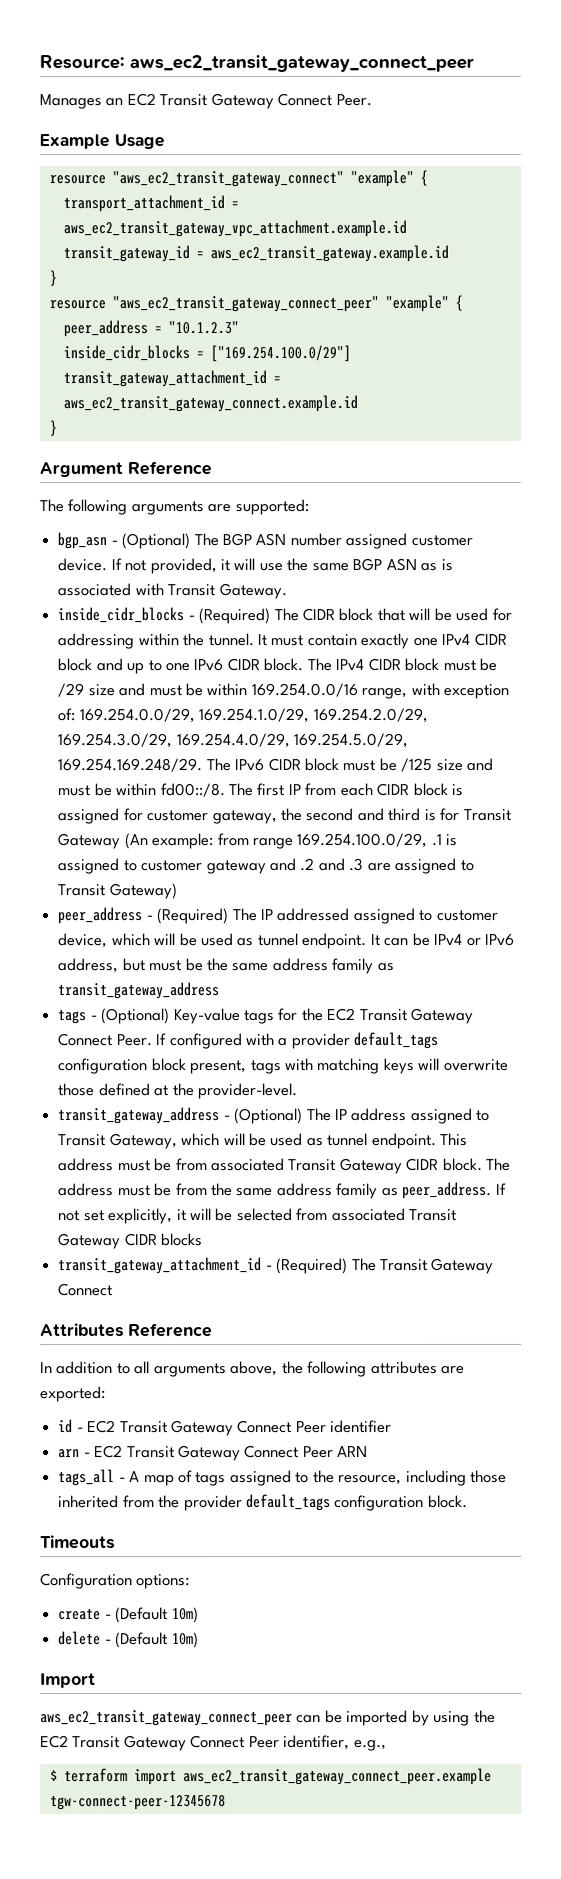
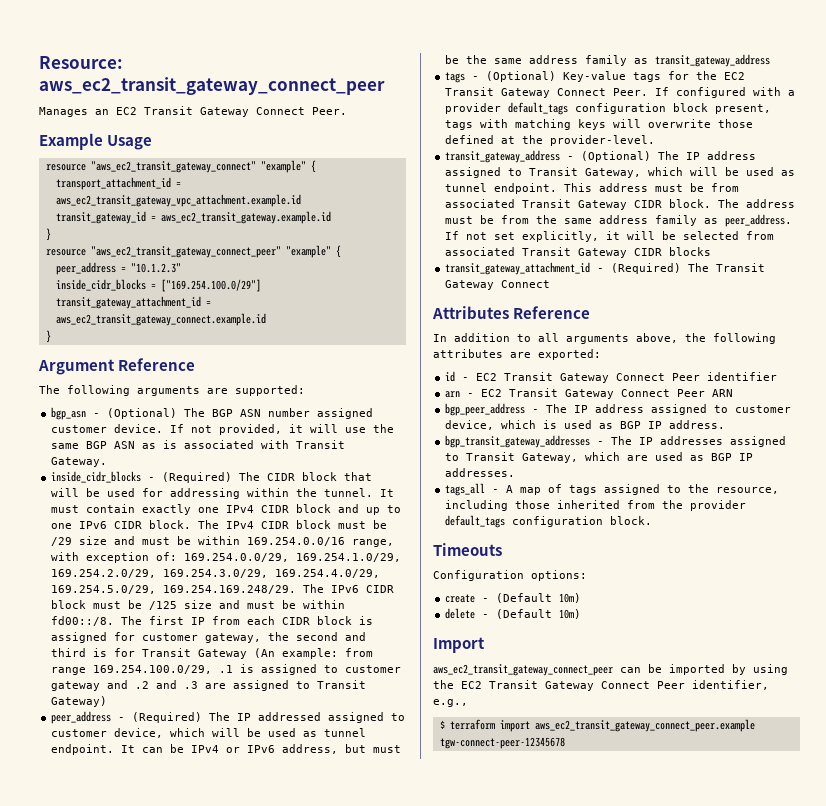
+ bgp_peer_address - The IP address assigned to customer device, which is used as BGP IP address.
+ bgp_transit_gateway_addresses - The IP addresses assigned to Transit Gateway, which are used as BGP IP addresses.

